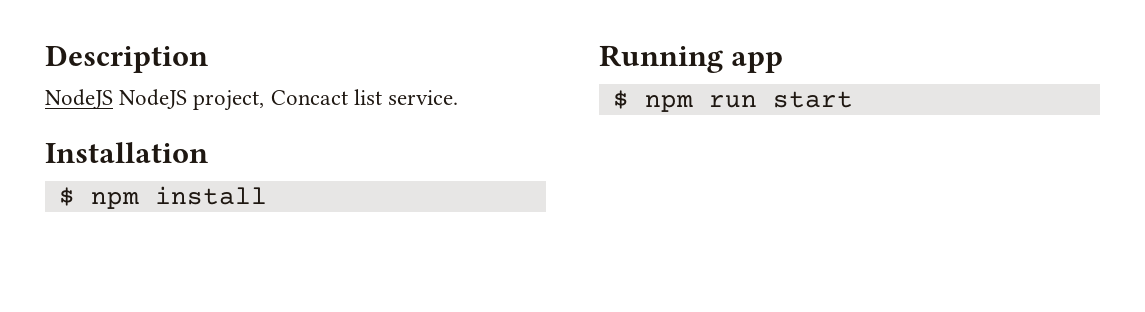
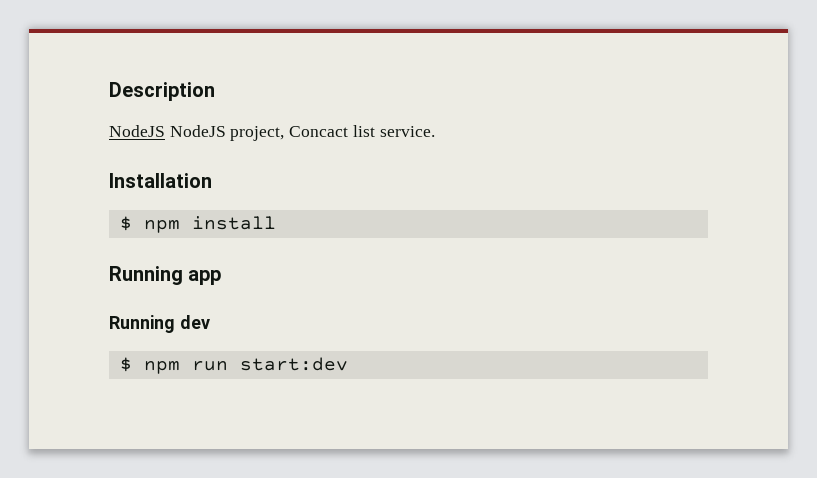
+ Running dev
- $ npm run start
+ $ npm run start:dev

